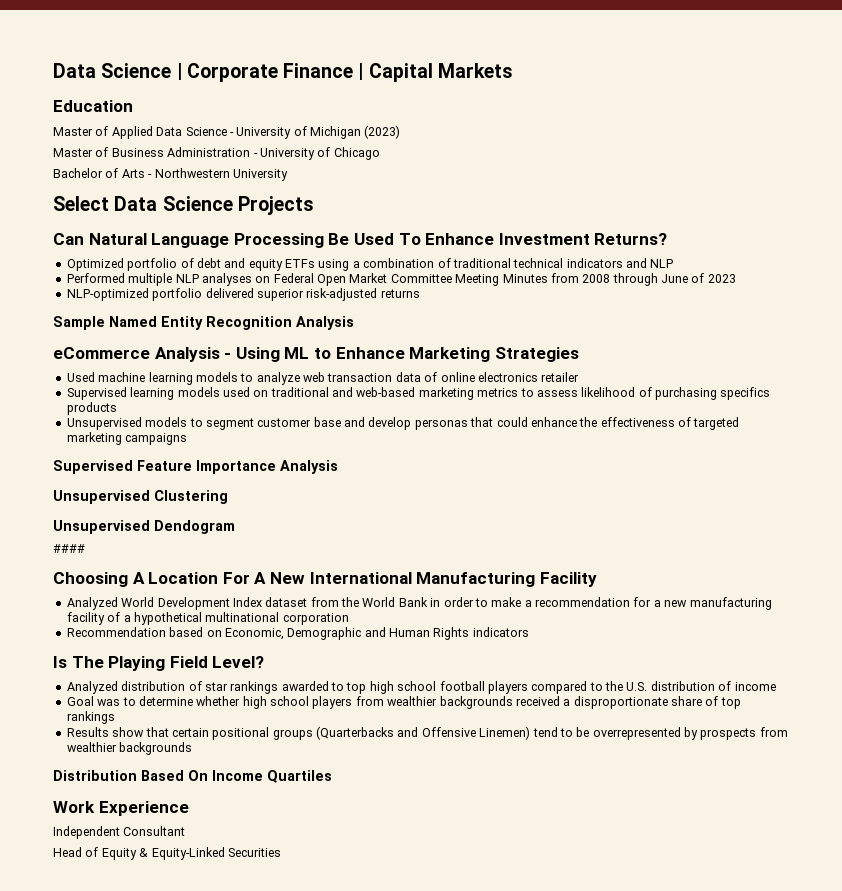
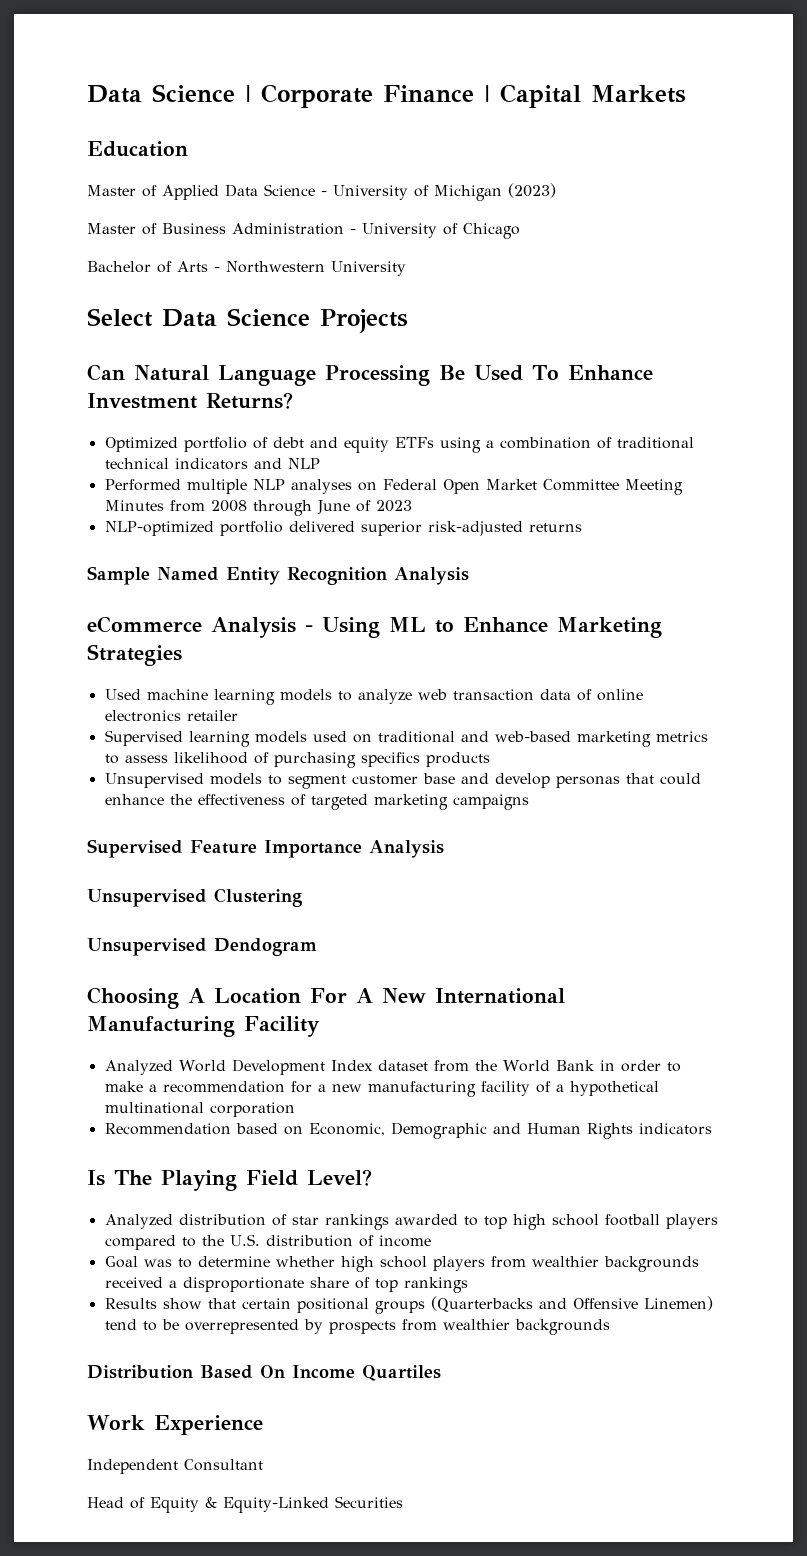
- ####

